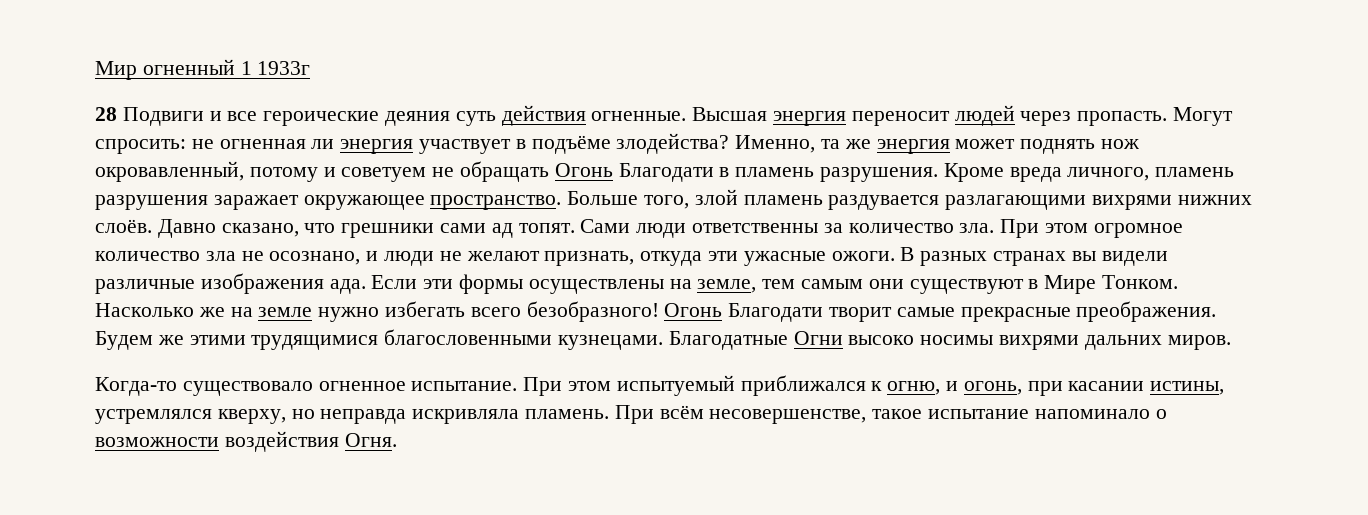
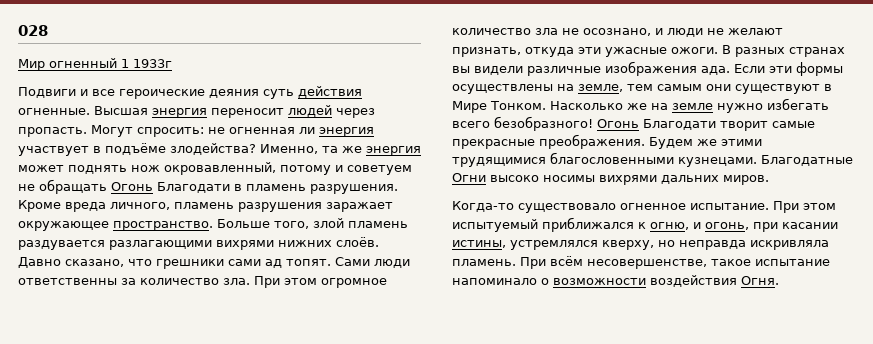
+ 028
- 28 Подвиги и все героические деяния суть действия огненные.
+ Подвиги и все героические деяния суть действия огненные.

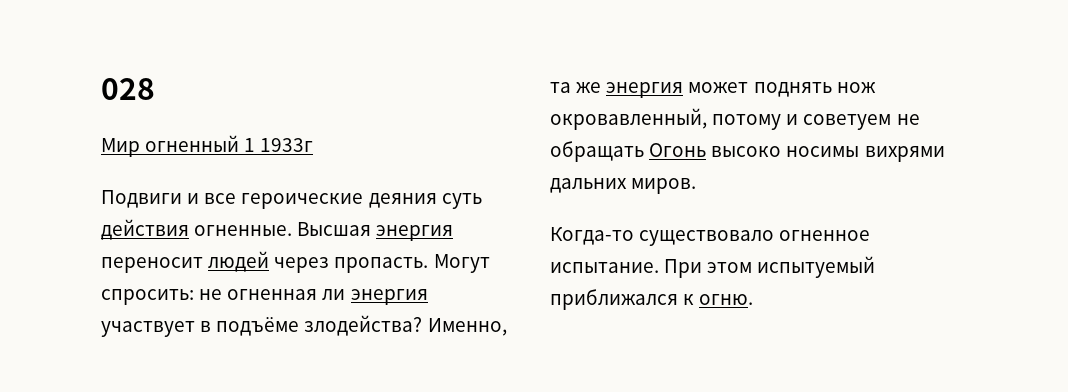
- Именно, та же энергия может поднять нож окровавленный, потому и советуем не обращать Огонь Благодати в пламень разрушения. Кроме вреда личного, пламень разрушения заражает окружающее пространство. Больше того, злой пламень раздувается разлагающими вихрями нижних слоëв. Давно сказано, что грешники сами ад топят. Сами люди ответственны за количество зла. При этом огромное количество зла не осознано, и люди не желают признать, откуда эти ужасные ожоги. В разных странах вы видели различные изображения ада. Если эти формы осуществлены на земле, тем самым они существуют в Мире Тонком. Насколько же на земле нужно избегать всего безобразного! Огонь Благодати творит самые прекрасные преображения. Будем же этими трудящимися благословенными кузнецами. Благодатные Огни высоко носимы вихрями дальних миров.
+ Именно, та же энергия может поднять нож окровавленный, потому и советуем не обращать Огонь высоко носимы вихрями дальних миров.
- При этом испытуемый приближался к огню, и огонь, при касании истины, устремлялся кверху, но неправда искривляла пламень. При всëм несовершенстве, такое испытание напоминало о возможности воздействия Огня.
+ При этом испытуемый приближался к огню.

